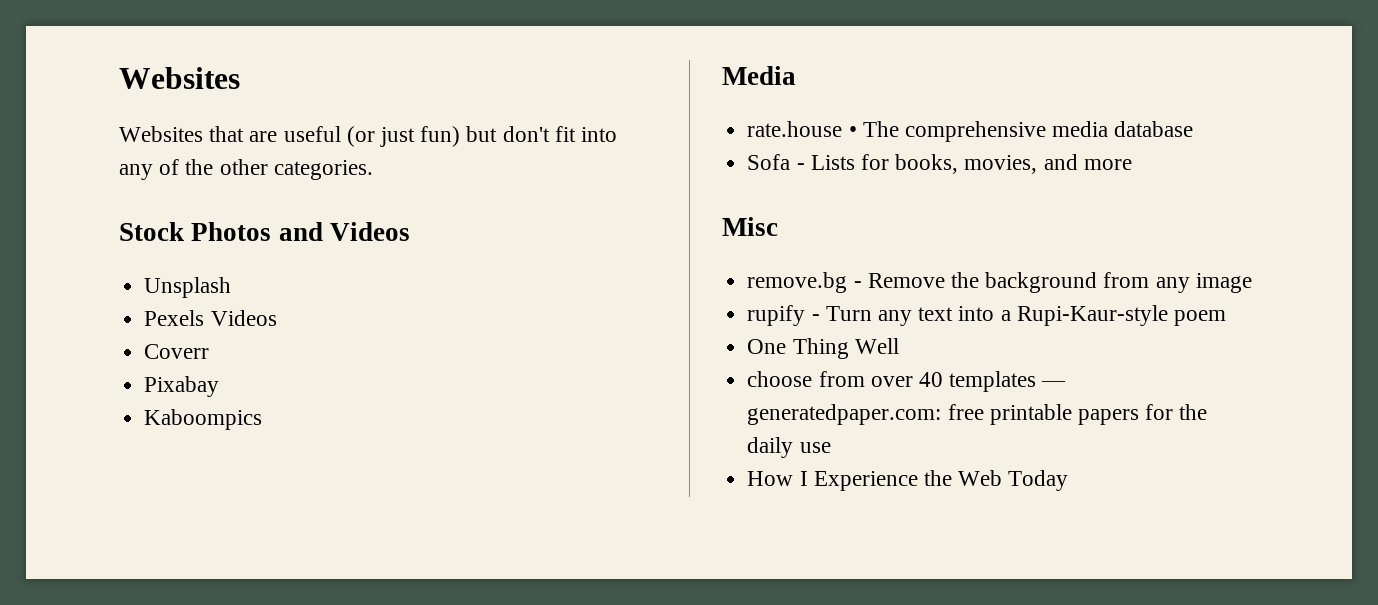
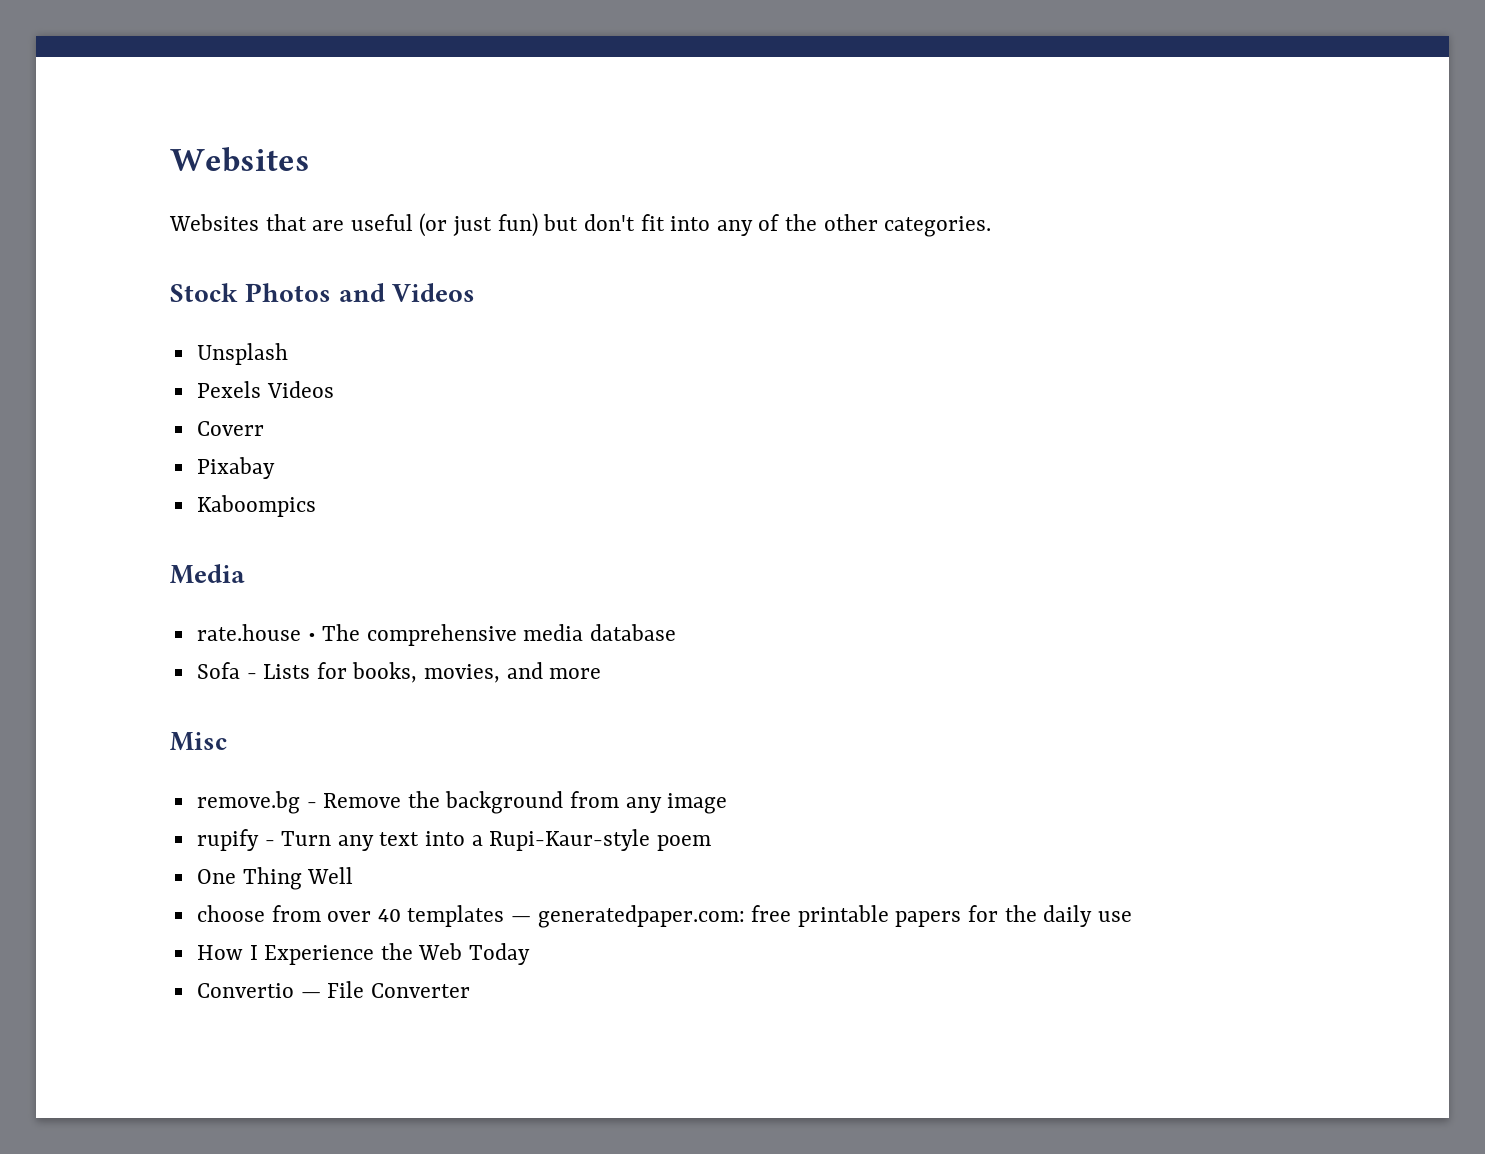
+ Convertio — File Converter

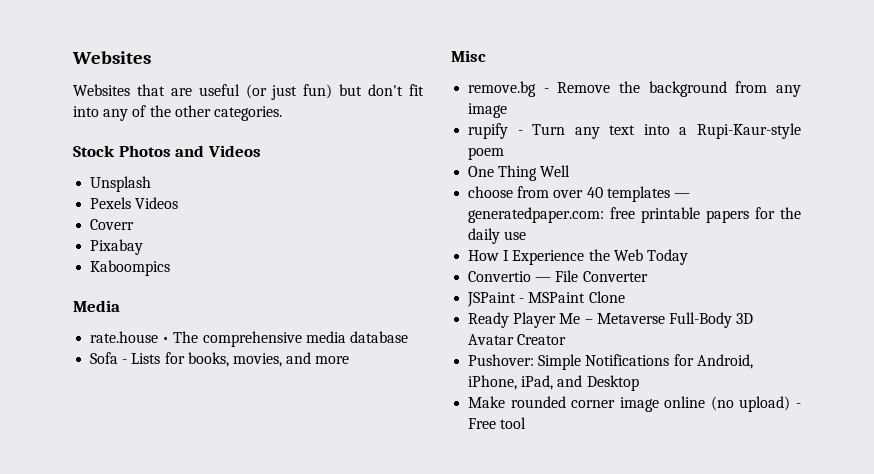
+ JSPaint - MSPaint Clone
+ Ready Player Me – Metaverse Full-Body 3D Avatar Creator
+ Pushover: Simple Notifications for Android, iPhone, iPad, and Desktop
+ Make rounded corner image online (no upload) - Free tool

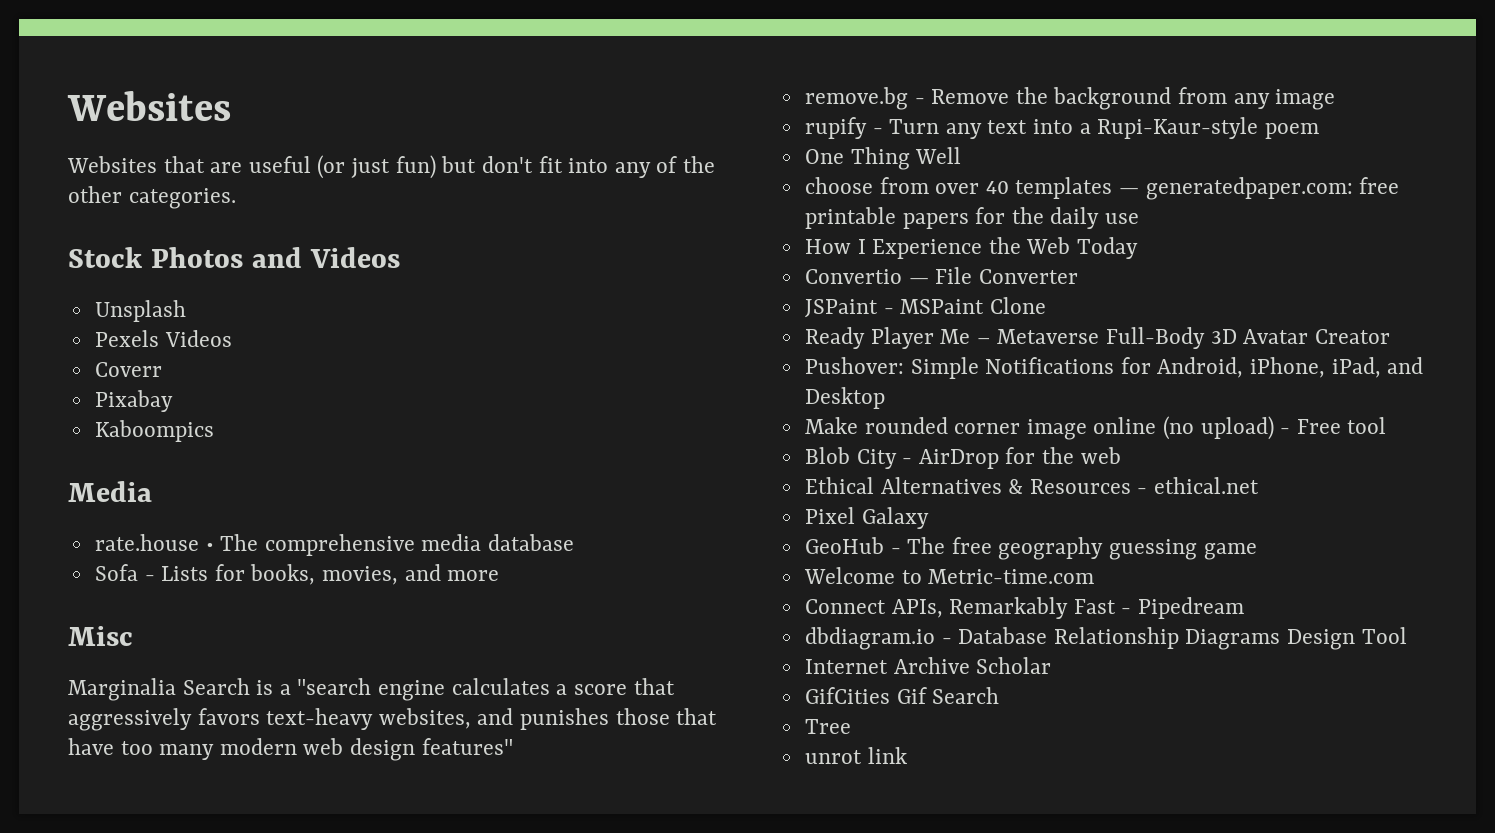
+ Marginalia Search is a "search engine calculates a score that aggressively favors text-heavy websites, and punishes those that have too many modern web design features"
+ Blob City - AirDrop for the web
+ Ethical Alternatives & Resources - ethical.net
+ Pixel Galaxy
+ GeoHub - The free geography guessing game
+ Welcome to Metric-time.com
+ Connect APIs, Remarkably Fast - Pipedream
+ dbdiagram.io - Database Relationship Diagrams Design Tool
+ Internet Archive Scholar
+ GifCities Gif Search
+ Tree
+ unrot link

